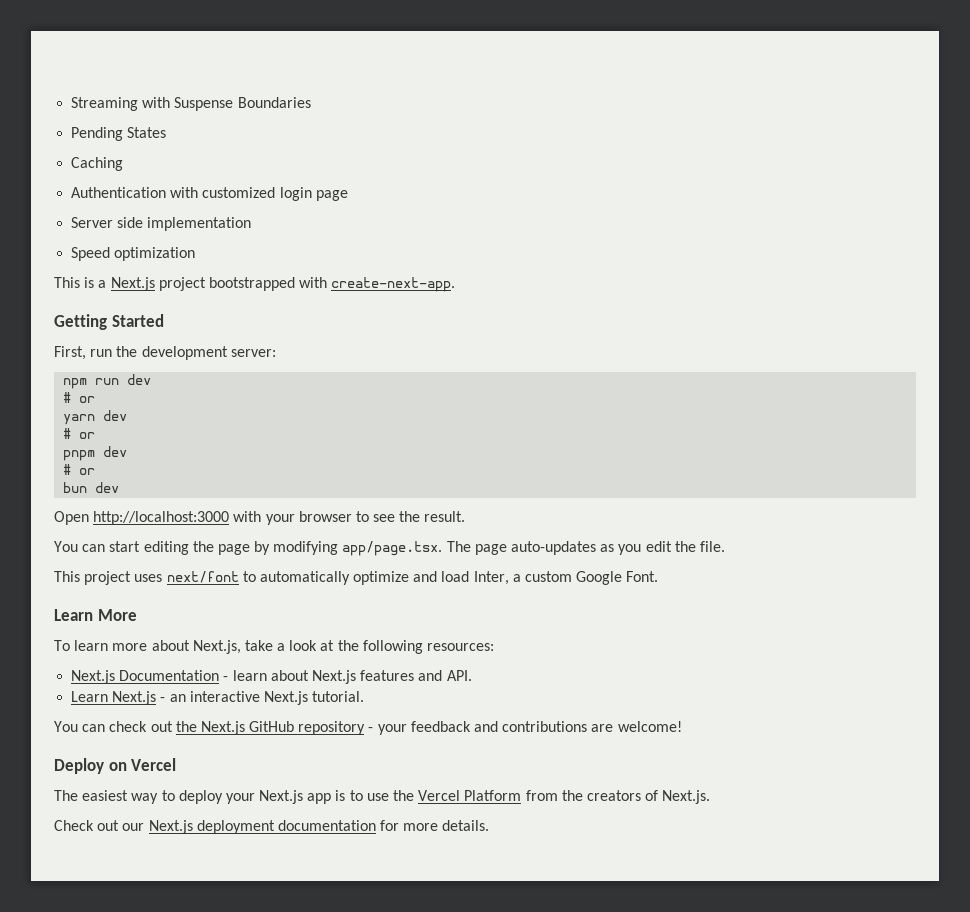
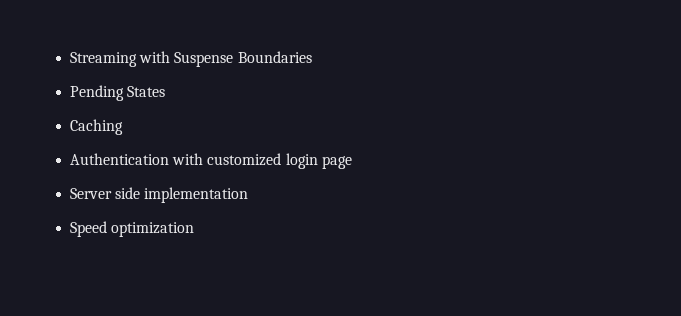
- This is a Next.js project bootstrapped with create-next-app.
- Getting Started
- First, run the development server:
- npm run dev
- # or
- yarn dev
- # or
- pnpm dev
- # or
- bun dev
- Open http://localhost:3000 with your browser to see the result.
- You can start editing the page by modifying app/page.tsx. The page auto-updates as you edit the file.
- This project uses next/font to automatically optimize and load Inter, a custom Google Font.
- Learn More
- To learn more about Next.js, take a look at the following resources:
- Next.js Documentation - learn about Next.js features and API.
- Learn Next.js - an interactive Next.js tutorial.
- You can check out the Next.js GitHub repository - your feedback and contributions are welcome!
- Deploy on Vercel
- The easiest way to deploy your Next.js app is to use the Vercel Platform from the creators of Next.js.
- Check out our Next.js deployment documentation for more details.

